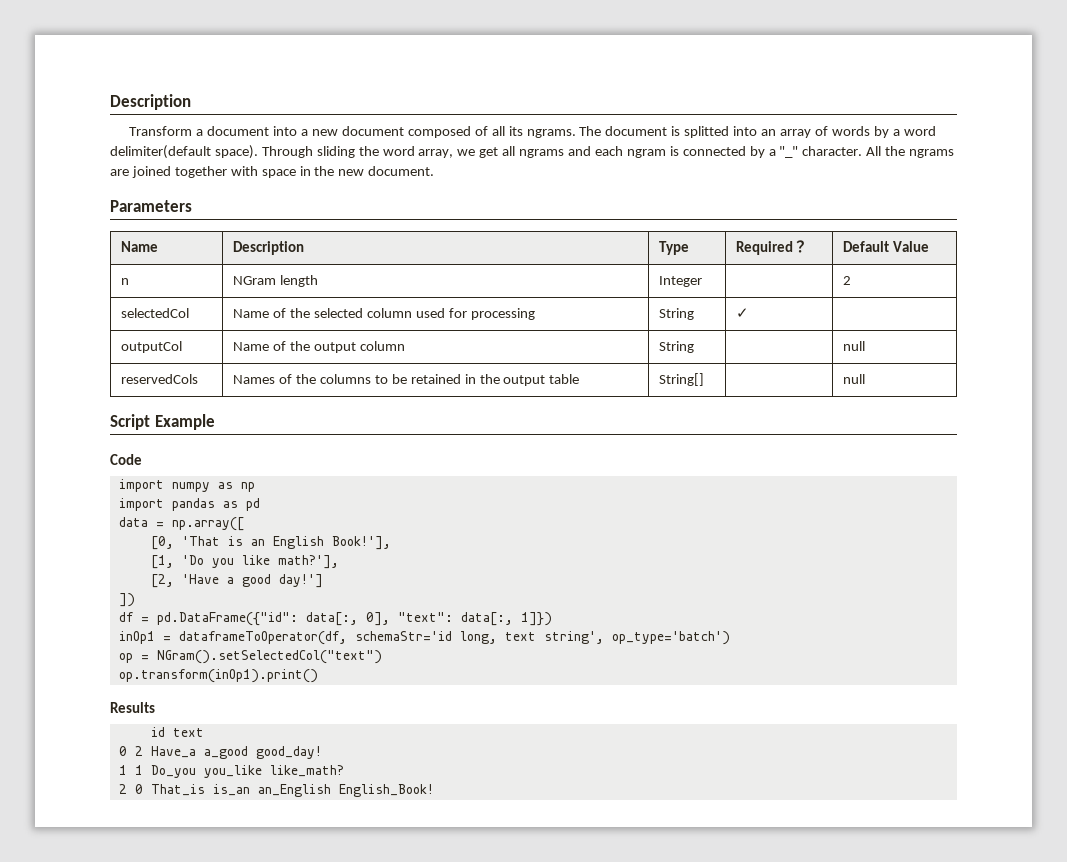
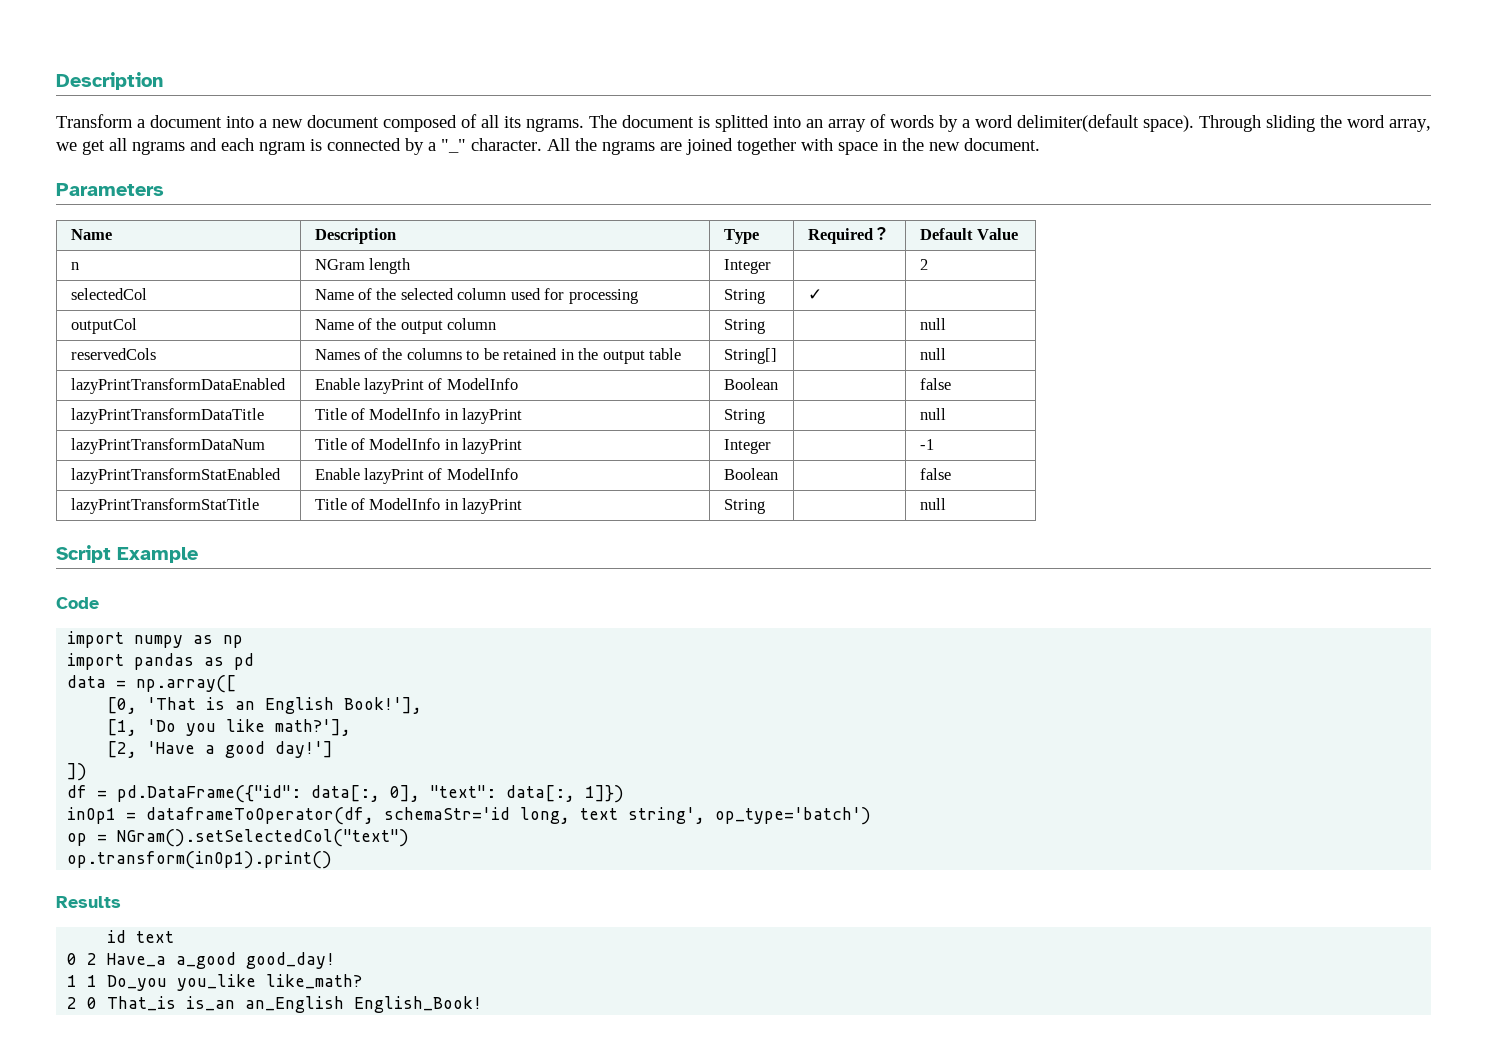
+ lazyPrintTransformDataEnabled | Enable lazyPrint of ModelInfo | Boolean | | false
+ lazyPrintTransformDataTitle | Title of ModelInfo in lazyPrint | String | | null
+ lazyPrintTransformDataNum | Title of ModelInfo in lazyPrint | Integer | | -1
+ lazyPrintTransformStatEnabled | Enable lazyPrint of ModelInfo | Boolean | | false
+ lazyPrintTransformStatTitle | Title of ModelInfo in lazyPrint | String | | null

